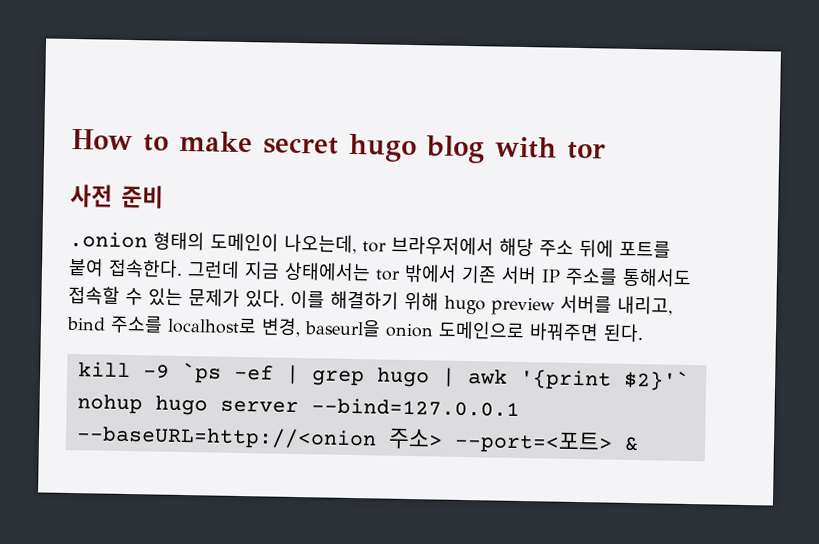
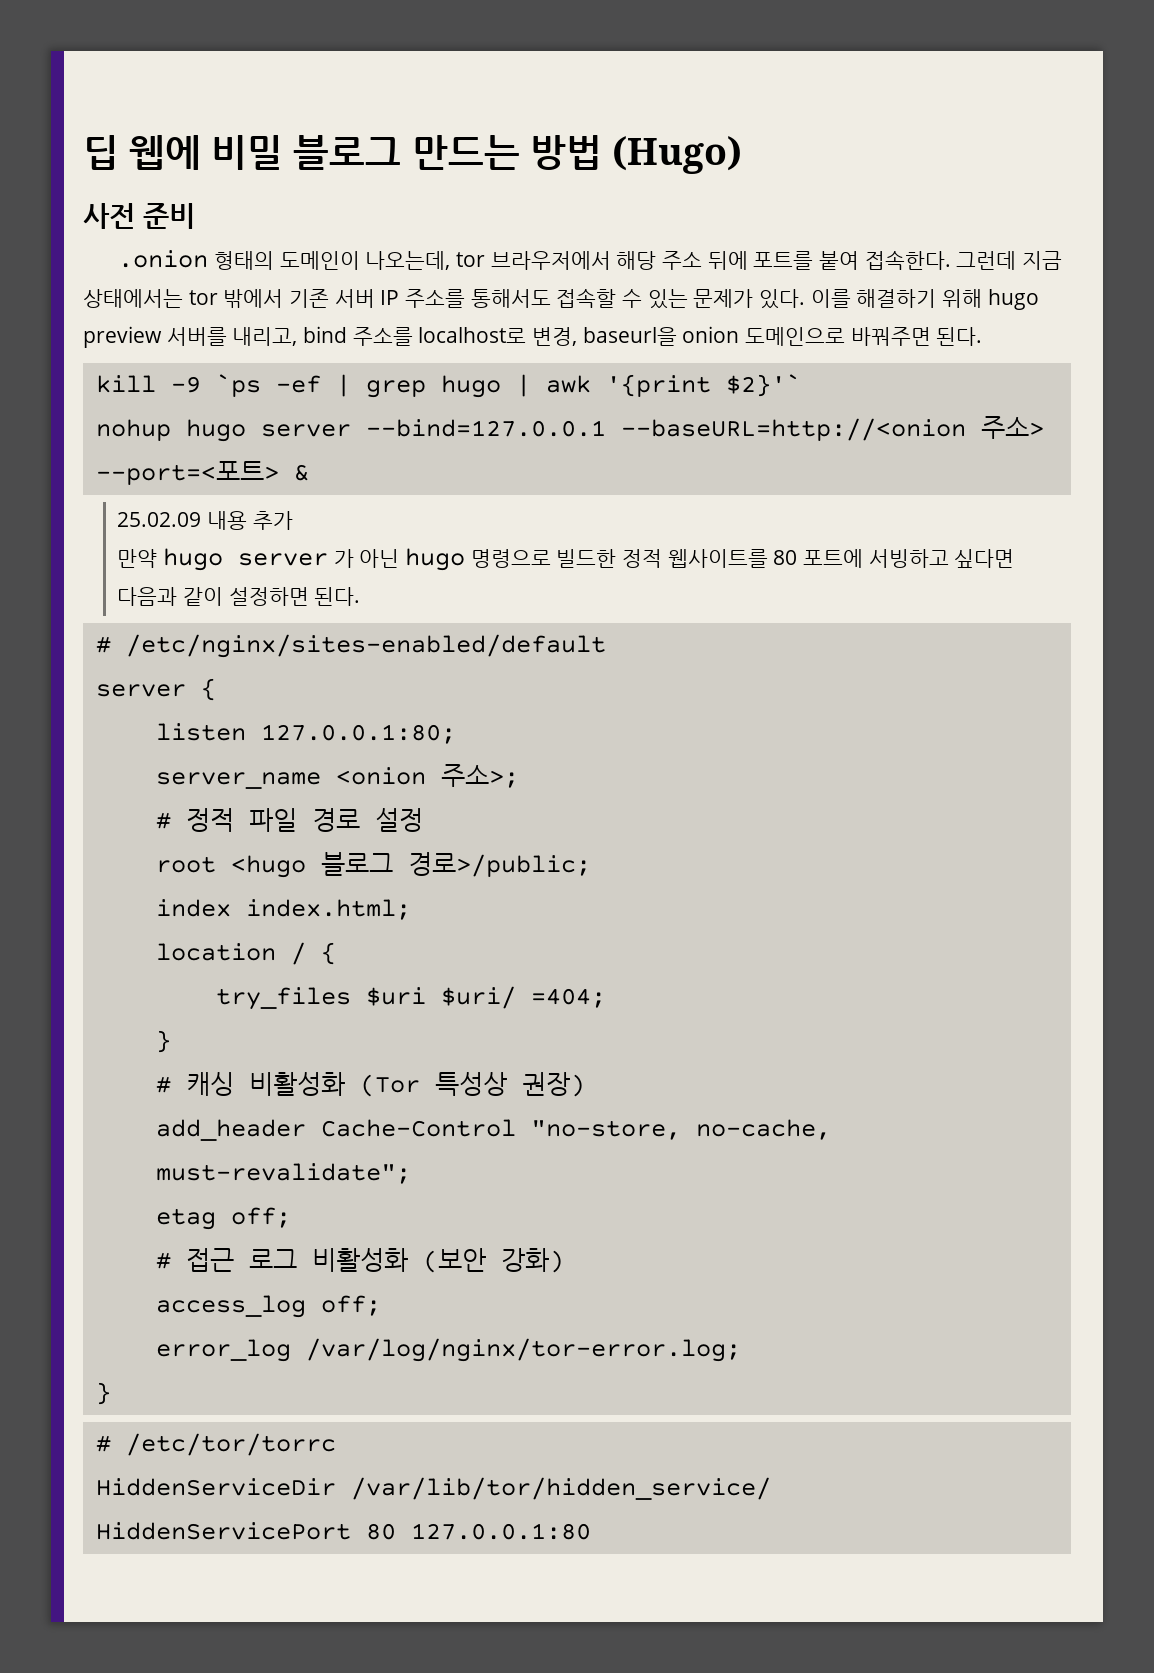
- How to make secret hugo blog with tor
+ 딥 웹에 비밀 블로그 만드는 방법 (Hugo)
+ 25.02.09 내용 추가
+ 만약 hugo server 가 아닌 hugo 명령으로 빌드한 정적 웹사이트를 80 포트에 서빙하고 싶다면 다음과 같이 설정하면 된다.
+ # /etc/nginx/sites-enabled/default
+ server {
+ listen 127.0.0.1:80;
+ server_name <onion 주소>;
+ # 정적 파일 경로 설정
+ root <hugo 블로그 경로>/public;
+ index index.html;
+ location / {
+ try_files $uri $uri/ =404;
+ }
+ # 캐싱 비활성화 (Tor 특성상 권장)
+ add_header Cache-Control "no-store, no-cache, must-revalidate";
+ etag off;
+ # 접근 로그 비활성화 (보안 강화)
+ access_log off;
+ error_log /var/log/nginx/tor-error.log;
+ }
+ # /etc/tor/torrc
+ HiddenServiceDir /var/lib/tor/hidden_service/
+ HiddenServicePort 80 127.0.0.1:80

